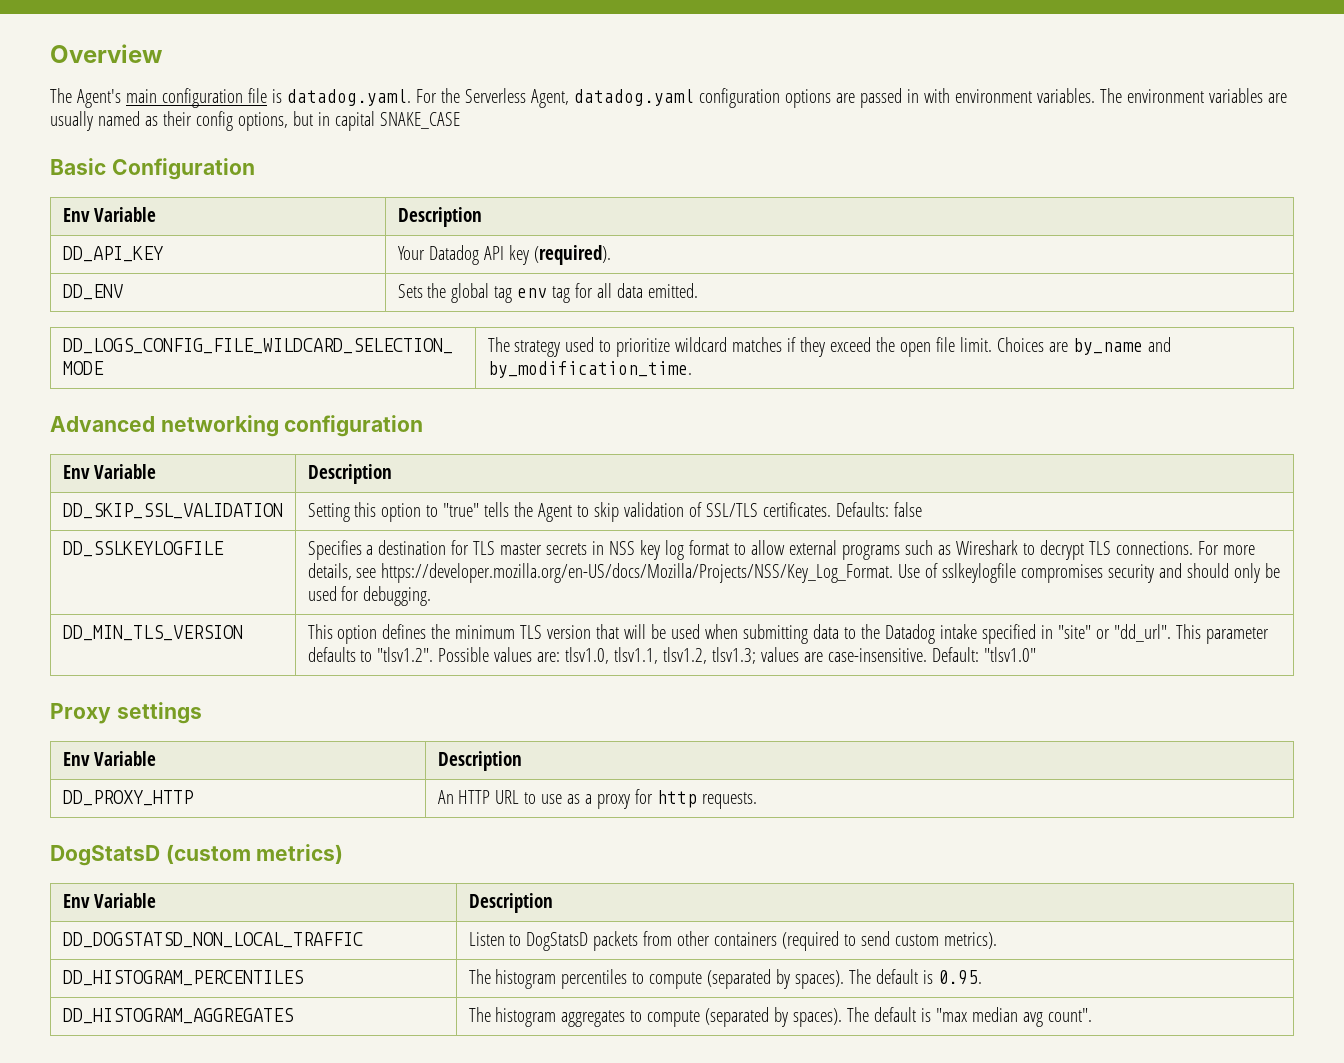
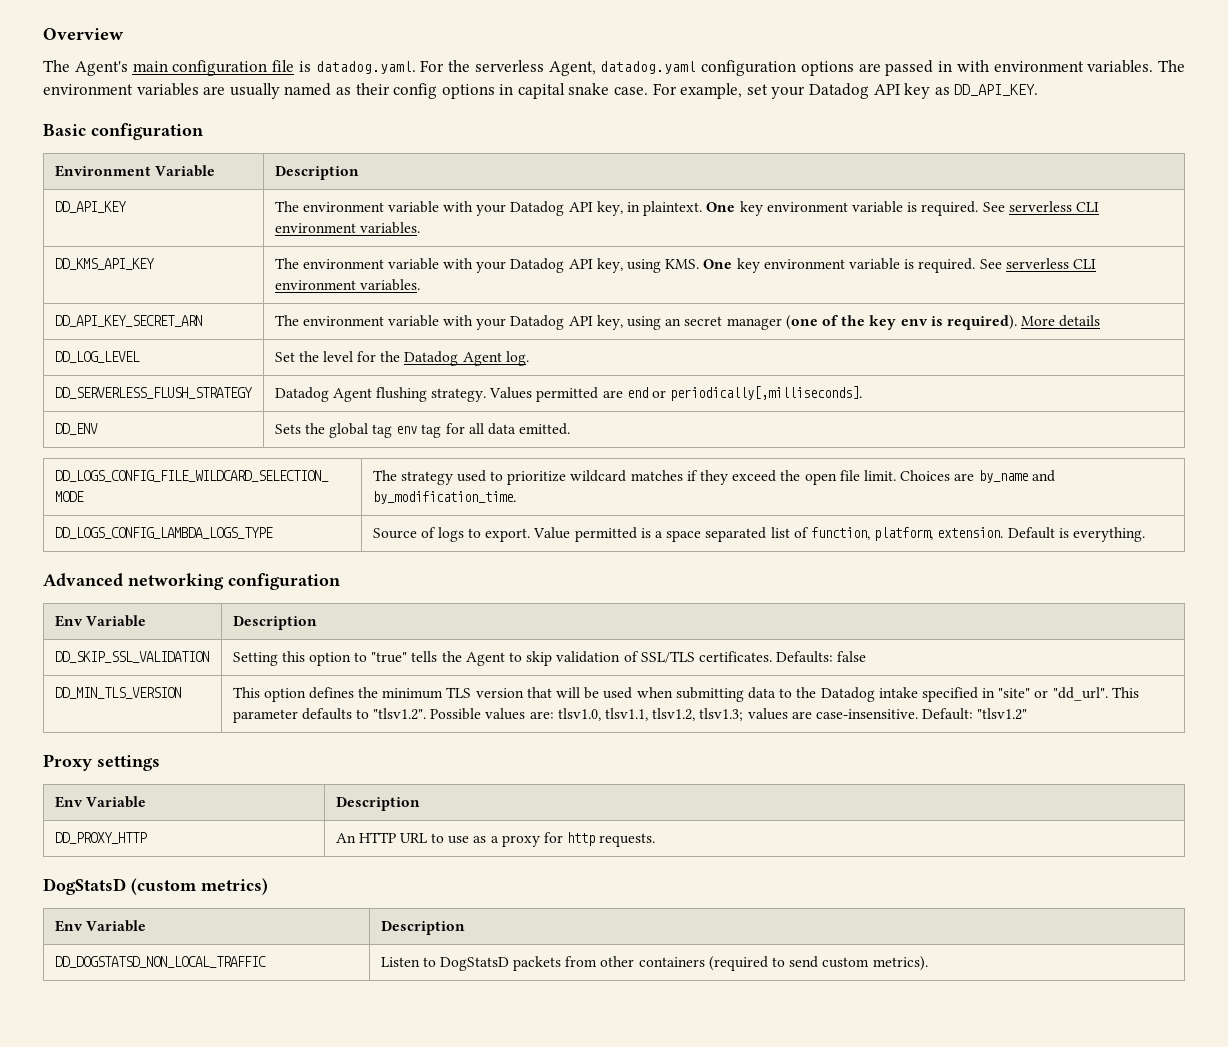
- The Agent's main configuration file is datadog.yaml. For the Serverless Agent, datadog.yaml configuration options are passed in with environment variables.
+ The Agent's main configuration file is datadog.yaml. For the serverless Agent, datadog.yaml configuration options are passed in with environment variables.
- The environment variables are usually named as their config options, but in capital SNAKE_CASE
+ The environment variables are usually named as their config options in capital snake case. For example, set your Datadog API key as DD_API_KEY.
- Basic Configuration
- Env Variable | Description
+ Basic configuration
+ Environment Variable | Description
- DD_API_KEY | Your Datadog API key (required).
+ DD_API_KEY | The environment variable with your Datadog API key, in plaintext. One key environment variable is required. See serverless CLI environment variables.
+ DD_KMS_API_KEY | The environment variable with your Datadog API key, using KMS. One key environment variable is required. See serverless CLI environment variables.
+ DD_API_KEY_SECRET_ARN | The environment variable with your Datadog API key, using an secret manager (one of the key env is required). More details
+ DD_LOG_LEVEL | Set the level for the Datadog Agent log.
+ DD_SERVERLESS_FLUSH_STRATEGY | Datadog Agent flushing strategy. Values permitted are end or periodically[,milliseconds].
+ DD_LOGS_CONFIG_LAMBDA_LOGS_TYPE | Source of logs to export. Value permitted is a space separated list of function, platform, extension. Default is everything.
- DD_SSLKEYLOGFILE | Specifies a destination for TLS master secrets in NSS key log format to allow external programs such as Wireshark to decrypt TLS connections. For more details, see https://developer.mozilla.org/en-US/docs/Mozilla/Projects/NSS/Key_Log_Format. Use of sslkeylogfile compromises security and should only be used for debugging.
- Default: "tlsv1.0"
+ Default: "tlsv1.2"
- DD_HISTOGRAM_PERCENTILES | The histogram percentiles to compute (separated by spaces). The default is 0.95.
- DD_HISTOGRAM_AGGREGATES | The histogram aggregates to compute (separated by spaces). The default is "max median avg count".

